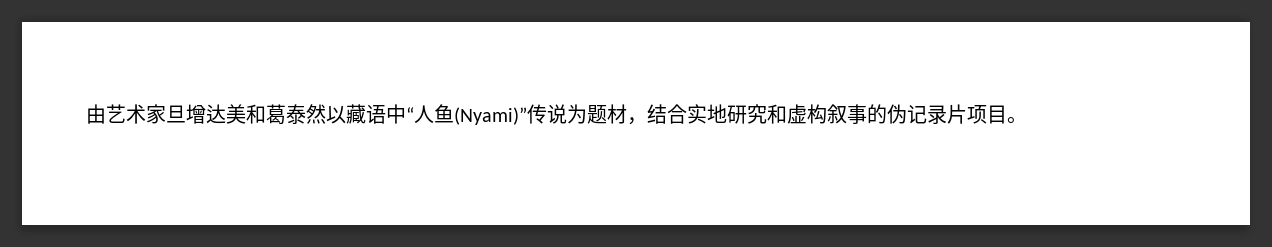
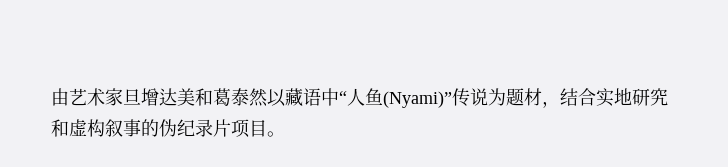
- 由艺术家旦增达美和葛泰然以藏语中“人鱼(Nyami)”传说为题材，结合实地研究和虚构叙事的伪记录片项目。
+ 由艺术家旦增达美和葛泰然以藏语中“人鱼(Nyami)”传说为题材，结合实地研究和虚构叙事的伪纪录片项目。

